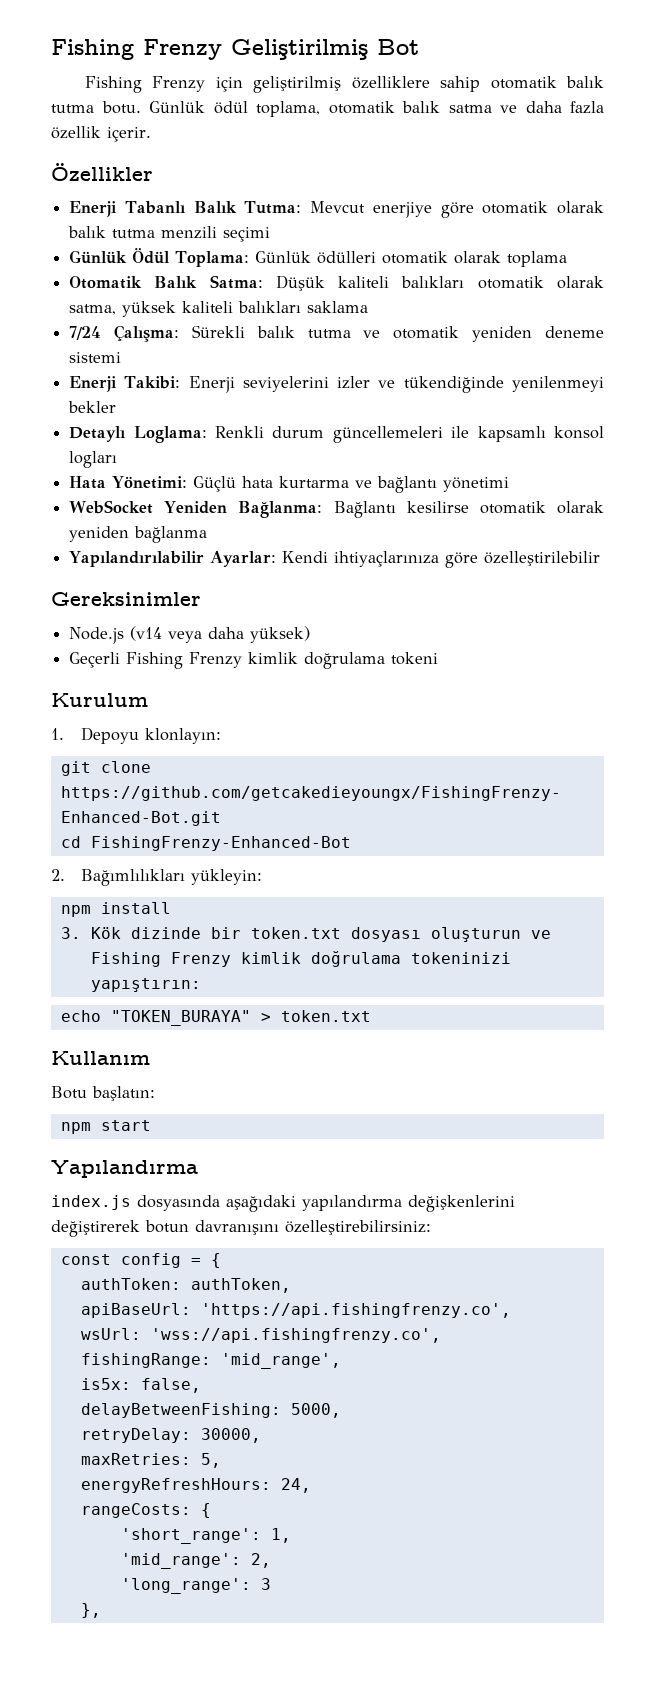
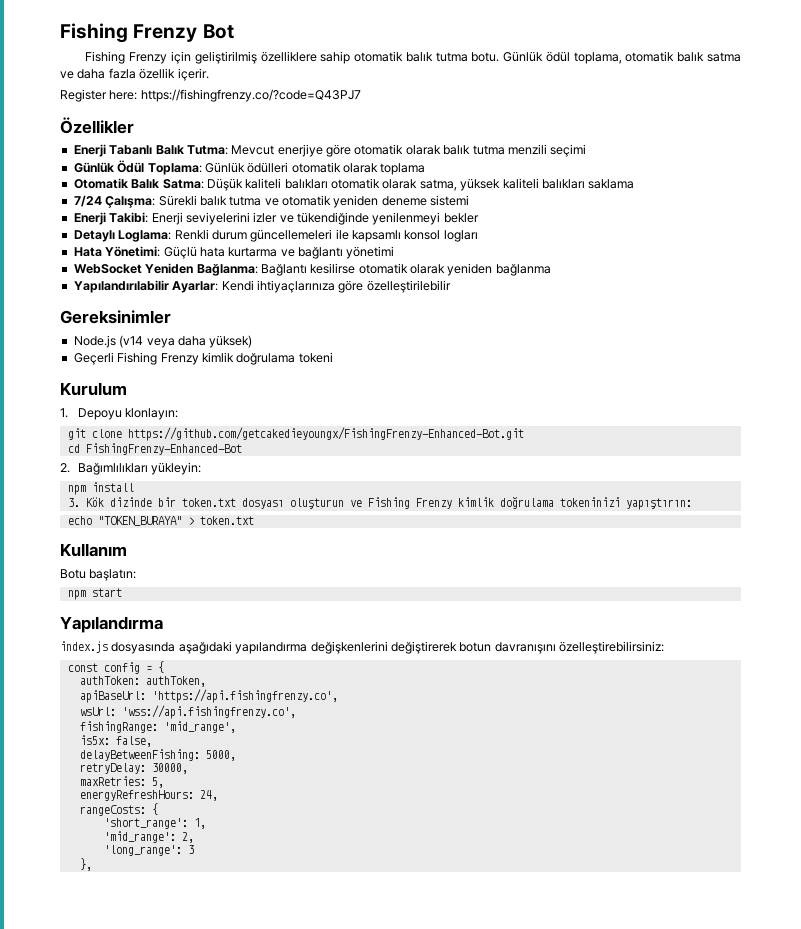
- Fishing Frenzy Geliştirilmiş Bot
+ Fishing Frenzy Bot
+ Register here: https://fishingfrenzy.co/?code=Q43PJ7

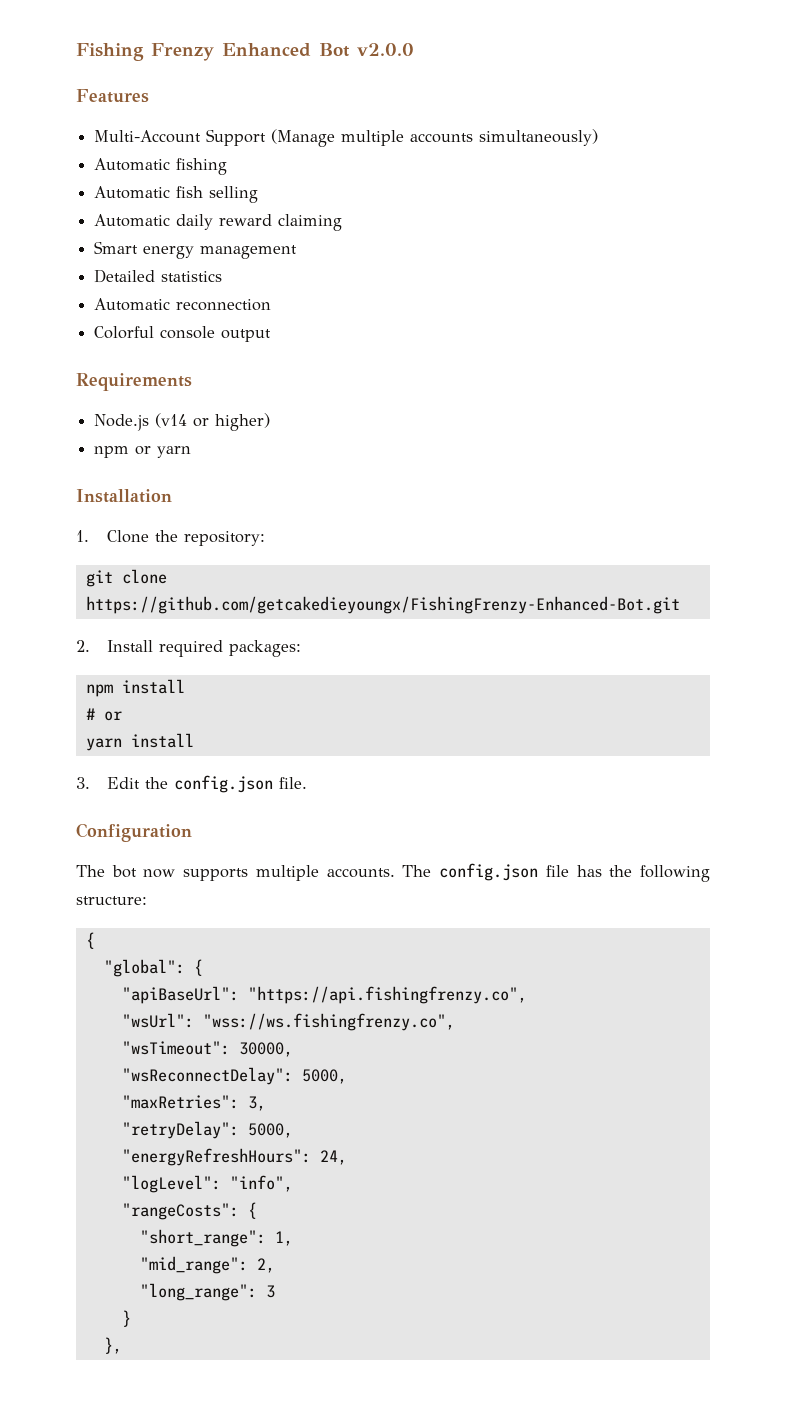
- Fishing Frenzy Bot
- Fishing Frenzy için geliştirilmiş özelliklere sahip otomatik balık tutma botu. Günlük ödül toplama, otomatik balık satma ve daha fazla özellik içerir.
- Register here: https://fishingfrenzy.co/?code=Q43PJ7
- Özellikler
- Enerji Tabanlı Balık Tutma: Mevcut enerjiye göre otomatik olarak balık tutma menzili seçimi
- Günlük Ödül Toplama: Günlük ödülleri otomatik olarak toplama
- Otomatik Balık Satma: Düşük kaliteli balıkları otomatik olarak satma, yüksek kaliteli balıkları saklama
- 7/24 Çalışma: Sürekli balık tutma ve otomatik yeniden deneme sistemi
- Enerji Takibi: Enerji seviyelerini izler ve tükendiğinde yenilenmeyi bekler
- Detaylı Loglama: Renkli durum güncellemeleri ile kapsamlı konsol logları
- Hata Yönetimi: Güçlü hata kurtarma ve bağlantı yönetimi
- WebSocket Yeniden Bağlanma: Bağlantı kesilirse otomatik olarak yeniden bağlanma
- Yapılandırılabilir Ayarlar: Kendi ihtiyaçlarınıza göre özelleştirilebilir
- Gereksinimler
- Node.js (v14 veya daha yüksek)
- Geçerli Fishing Frenzy kimlik doğrulama tokeni
- Kurulum
- 1. Depoyu klonlayın:
+ Fishing Frenzy Enhanced Bot v2.0.0
+ Features
+ Multi-Account Support (Manage multiple accounts simultaneously)
+ Automatic fishing
+ Automatic fish selling
+ Automatic daily reward claiming
+ Smart energy management
+ Detailed statistics
+ Automatic reconnection
+ Colorful console output
+ Requirements
+ Node.js (v14 or higher)
+ npm or yarn
+ Installation
+ 1. Clone the repository:
- cd FishingFrenzy-Enhanced-Bot
- 2. Bağımlılıkları yükleyin:
+ 2. Install required packages:
- 3. Kök dizinde bir token.txt dosyası oluşturun ve Fishing Frenzy kimlik doğrulama tokeninizi yapıştırın:
- echo "TOKEN_BURAYA" > token.txt
- Kullanım
- Botu başlatın:
- npm start
- Yapılandırma
- index.js dosyasında aşağıdaki yapılandırma değişkenlerini değiştirerek botun davranışını özelleştirebilirsiniz:
- const config = {
- authToken: authToken,
- apiBaseUrl: 'https://api.fishingfrenzy.co',
- wsUrl: 'wss://api.fishingfrenzy.co',
- fishingRange: 'mid_range',
- is5x: false,
- delayBetweenFishing: 5000,
- retryDelay: 30000,
- maxRetries: 5,
- energyRefreshHours: 24,
- rangeCosts: {
- 'short_range': 1,
+ # or
+ yarn install
+ 3. Edit the config.json file.
+ Configuration
+ The bot now supports multiple accounts. The config.json file has the following structure:
+ {
+ "global": {
+ "apiBaseUrl": "https://api.fishingfrenzy.co",
+ "wsUrl": "wss://ws.fishingfrenzy.co",
+ "wsTimeout": 30000,
+ "wsReconnectDelay": 5000,
+ "maxRetries": 3,
+ "retryDelay": 5000,
+ "energyRefreshHours": 24,
+ "logLevel": "info",
+ "rangeCosts": {
+ "short_range": 1,
- 'mid_range': 2,
+ "mid_range": 2,
- 'long_range': 3
+ "long_range": 3
+ }

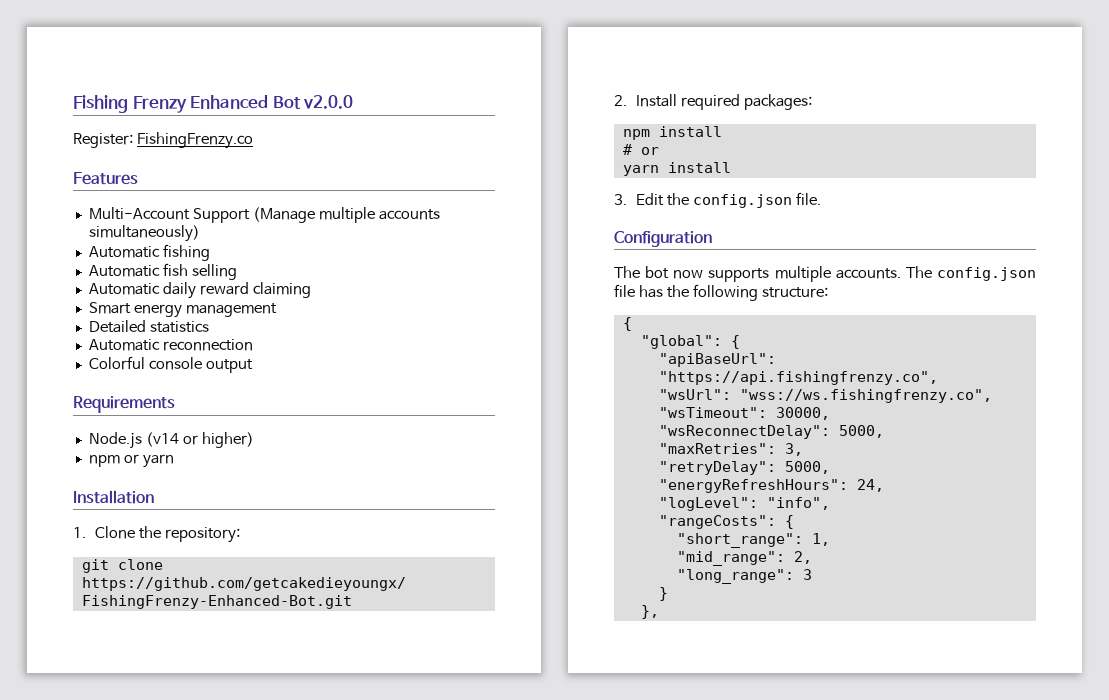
+ Register: FishingFrenzy.co

